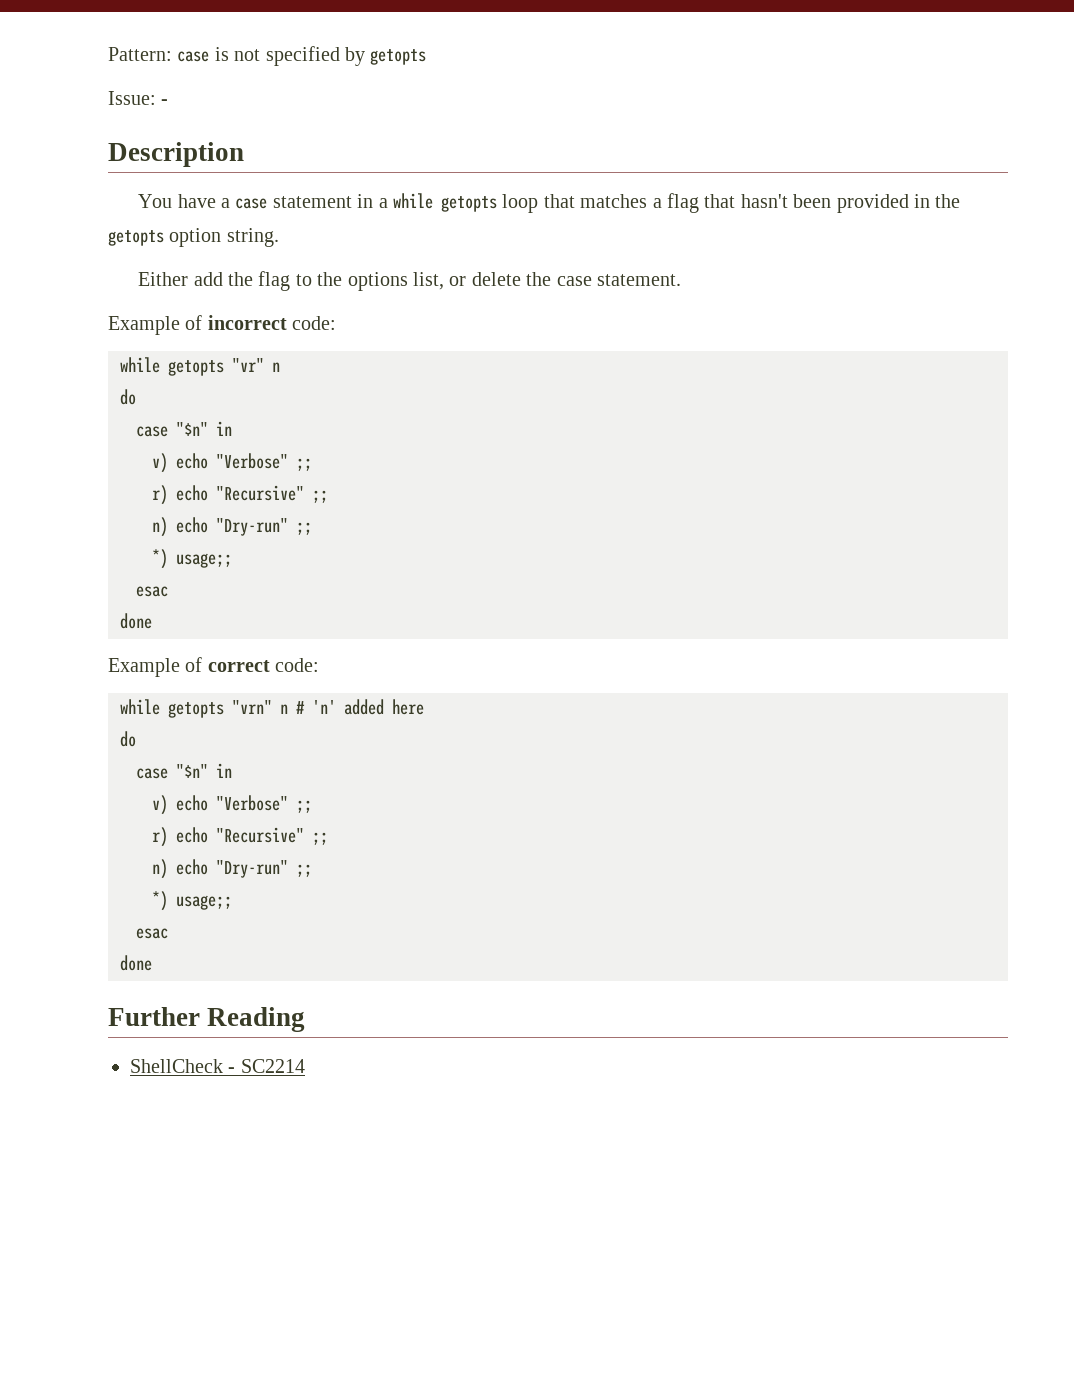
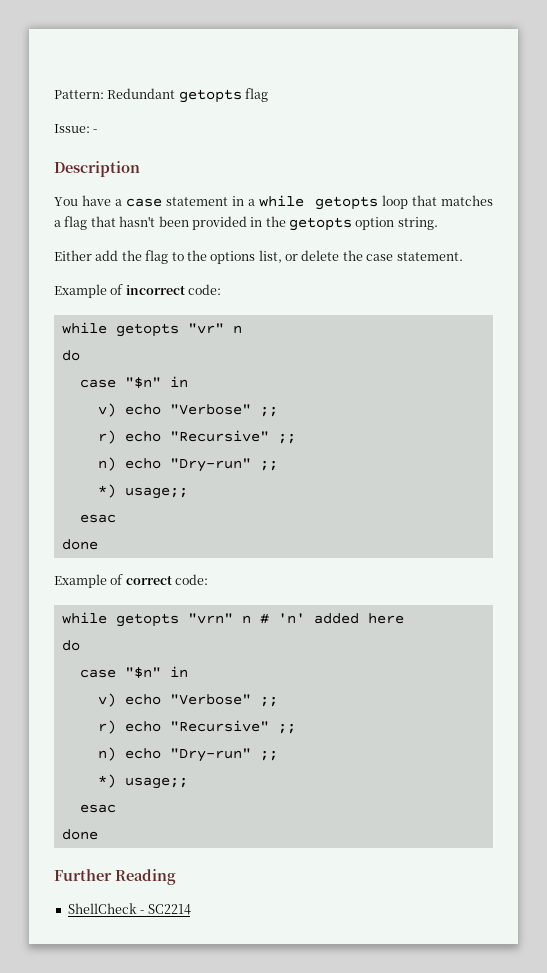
- Pattern: case is not specified by getopts
+ Pattern: Redundant getopts flag

